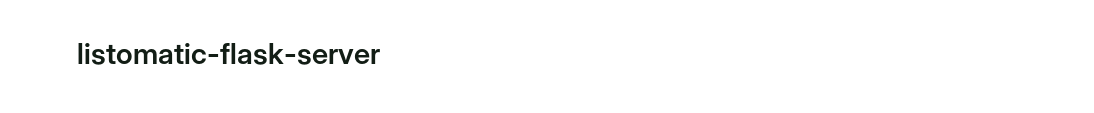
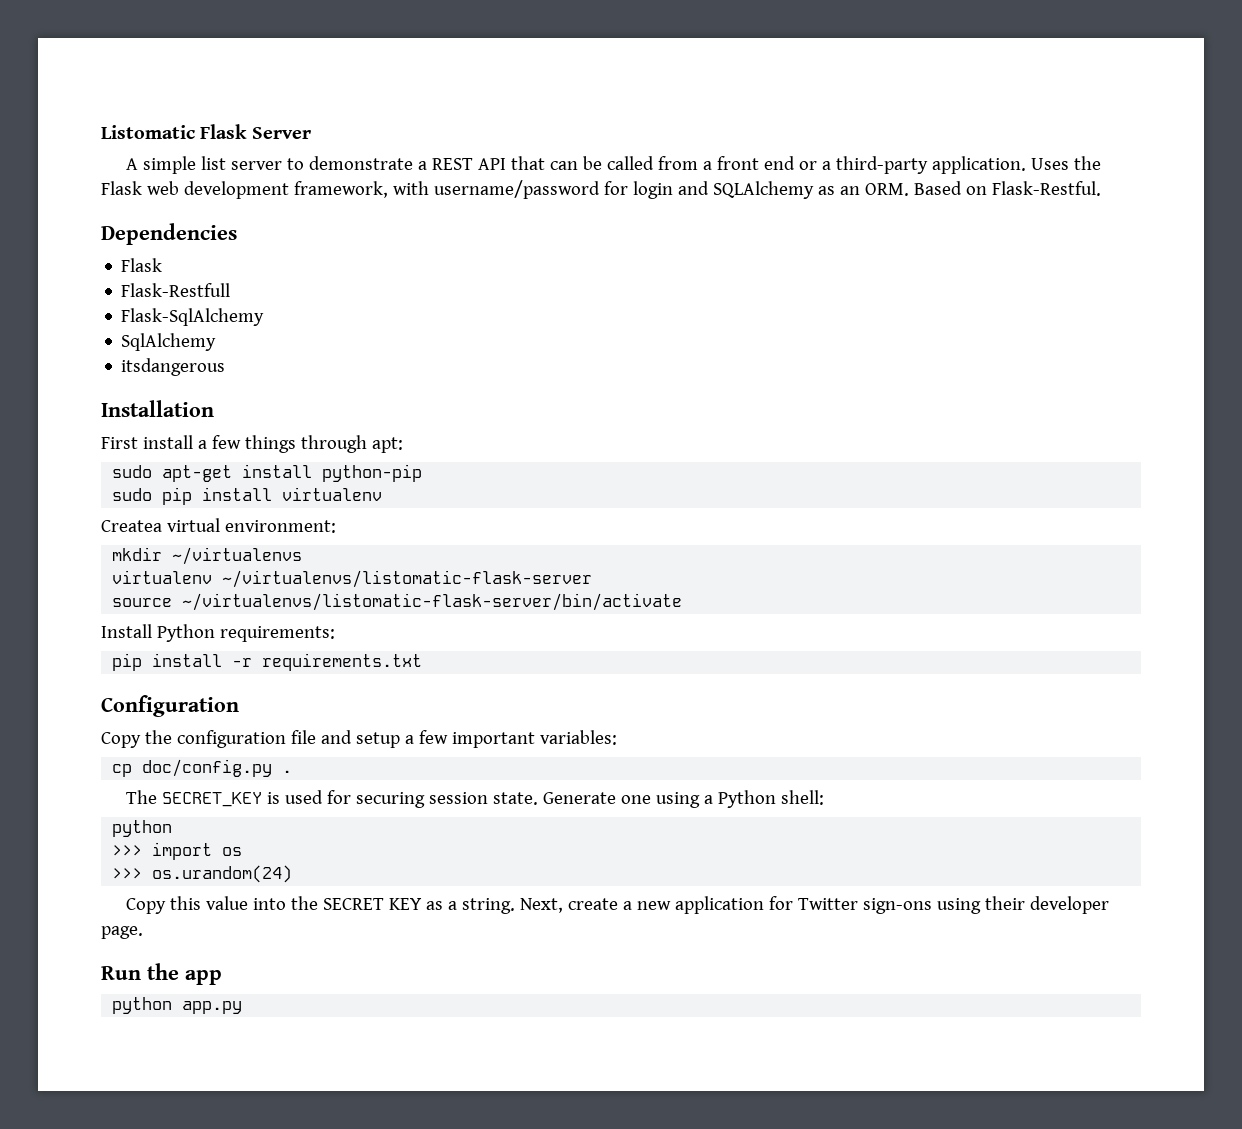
- listomatic-flask-server
+ Listomatic Flask Server
+ A simple list server to demonstrate a REST API that can be called from a front end or a third-party application. Uses the Flask web development framework, with username/password for login and SQLAlchemy as an ORM. Based on Flask-Restful.
+ Dependencies
+ Flask
+ Flask-Restfull
+ Flask-SqlAlchemy
+ SqlAlchemy
+ itsdangerous
+ Installation
+ First install a few things through apt:
+ sudo apt-get install python-pip
+ sudo pip install virtualenv
+ Createa virtual environment:
+ mkdir ~/virtualenvs
+ virtualenv ~/virtualenvs/listomatic-flask-server
+ source ~/virtualenvs/listomatic-flask-server/bin/activate
+ Install Python requirements:
+ pip install -r requirements.txt
+ Configuration
+ Copy the configuration file and setup a few important variables:
+ cp doc/config.py .
+ The SECRET_KEY is used for securing session state. Generate one using a Python shell:
+ python
+ >>> import os
+ >>> os.urandom(24)
+ Copy this value into the SECRET KEY as a string. Next, create a new application for Twitter sign-ons using their developer page.
+ Run the app
+ python app.py

